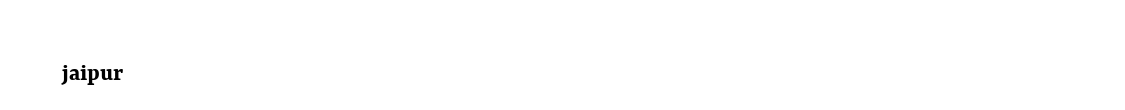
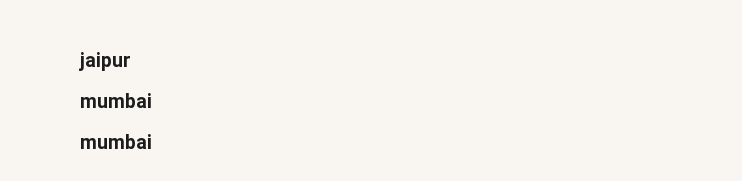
  jaipur
+ mumbai
+ mumbai

